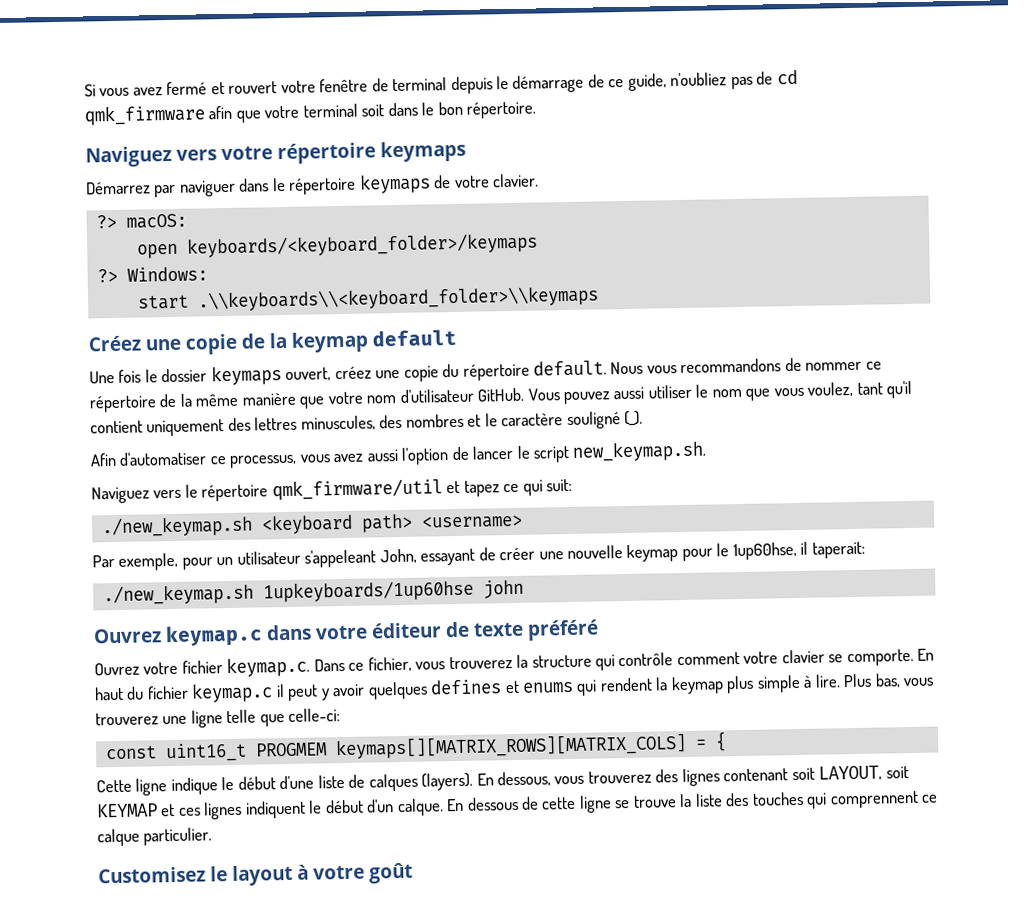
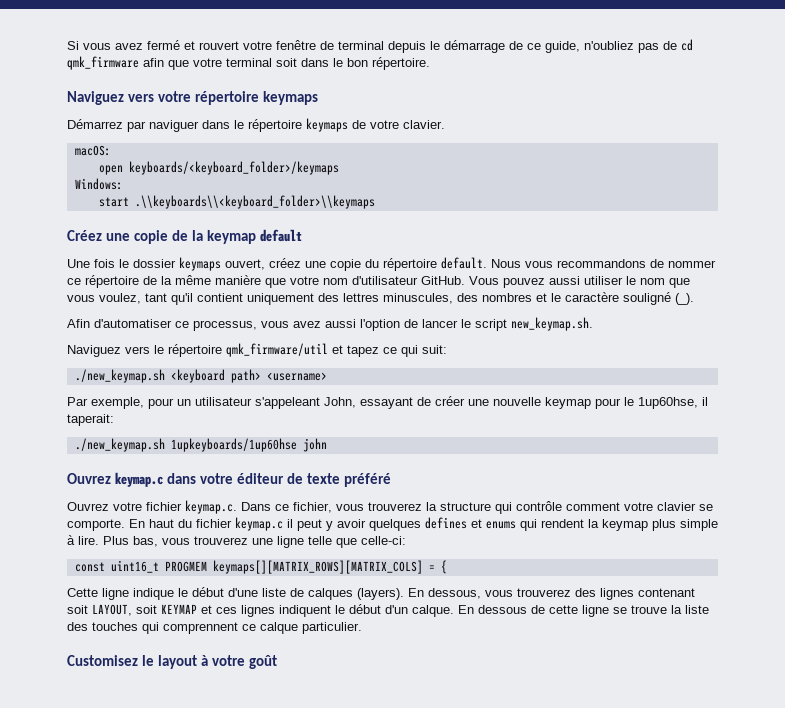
- ?> macOS:
+ macOS:
- ?> Windows:
+ Windows:

